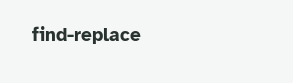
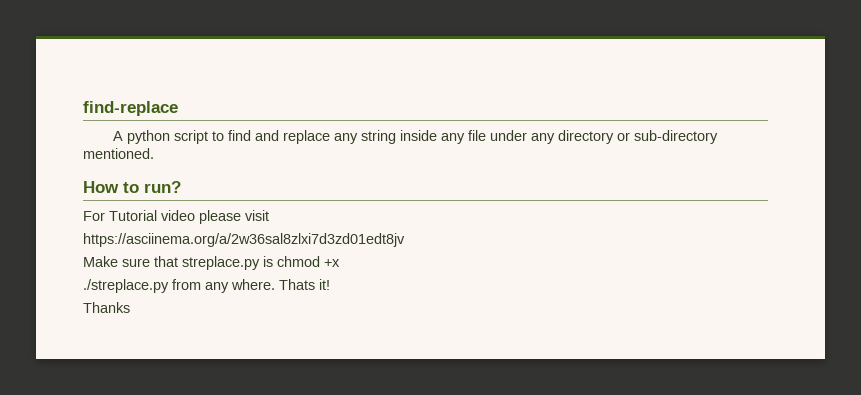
+ A python script to find and replace any string inside any file under any directory or sub-directory mentioned.
+ How to run?
+ For Tutorial video please visit
+ https://asciinema.org/a/2w36sal8zlxi7d3zd01edt8jv
+ Make sure that streplace.py is chmod +x
+ ./streplace.py from any where. Thats it!
+ Thanks

